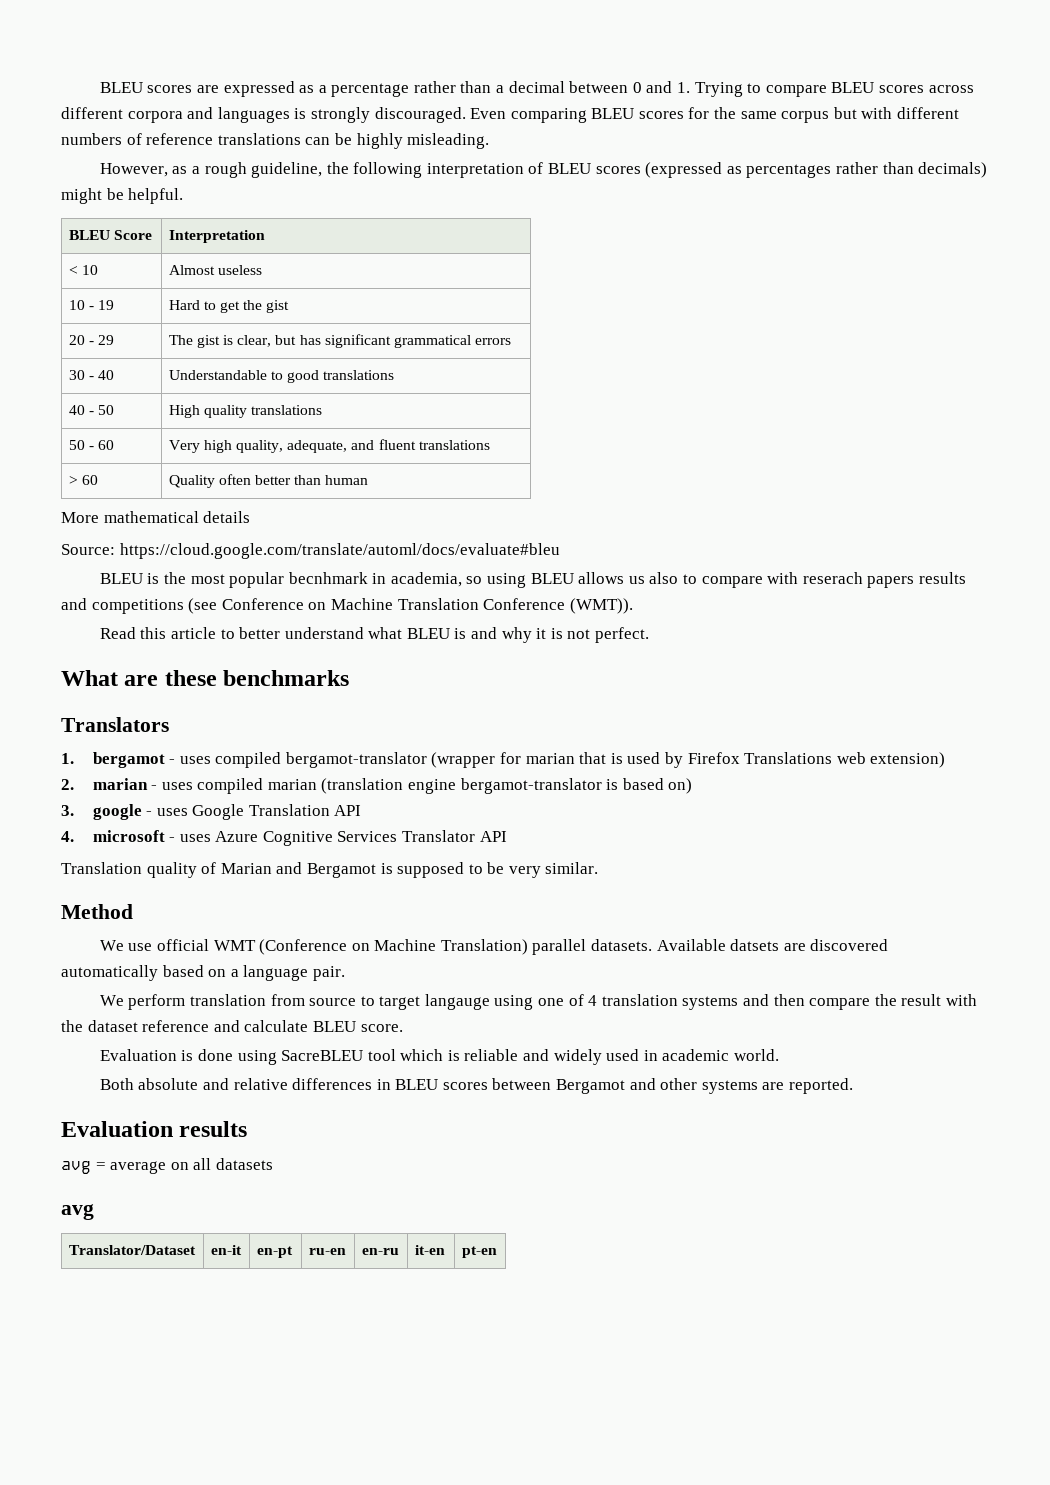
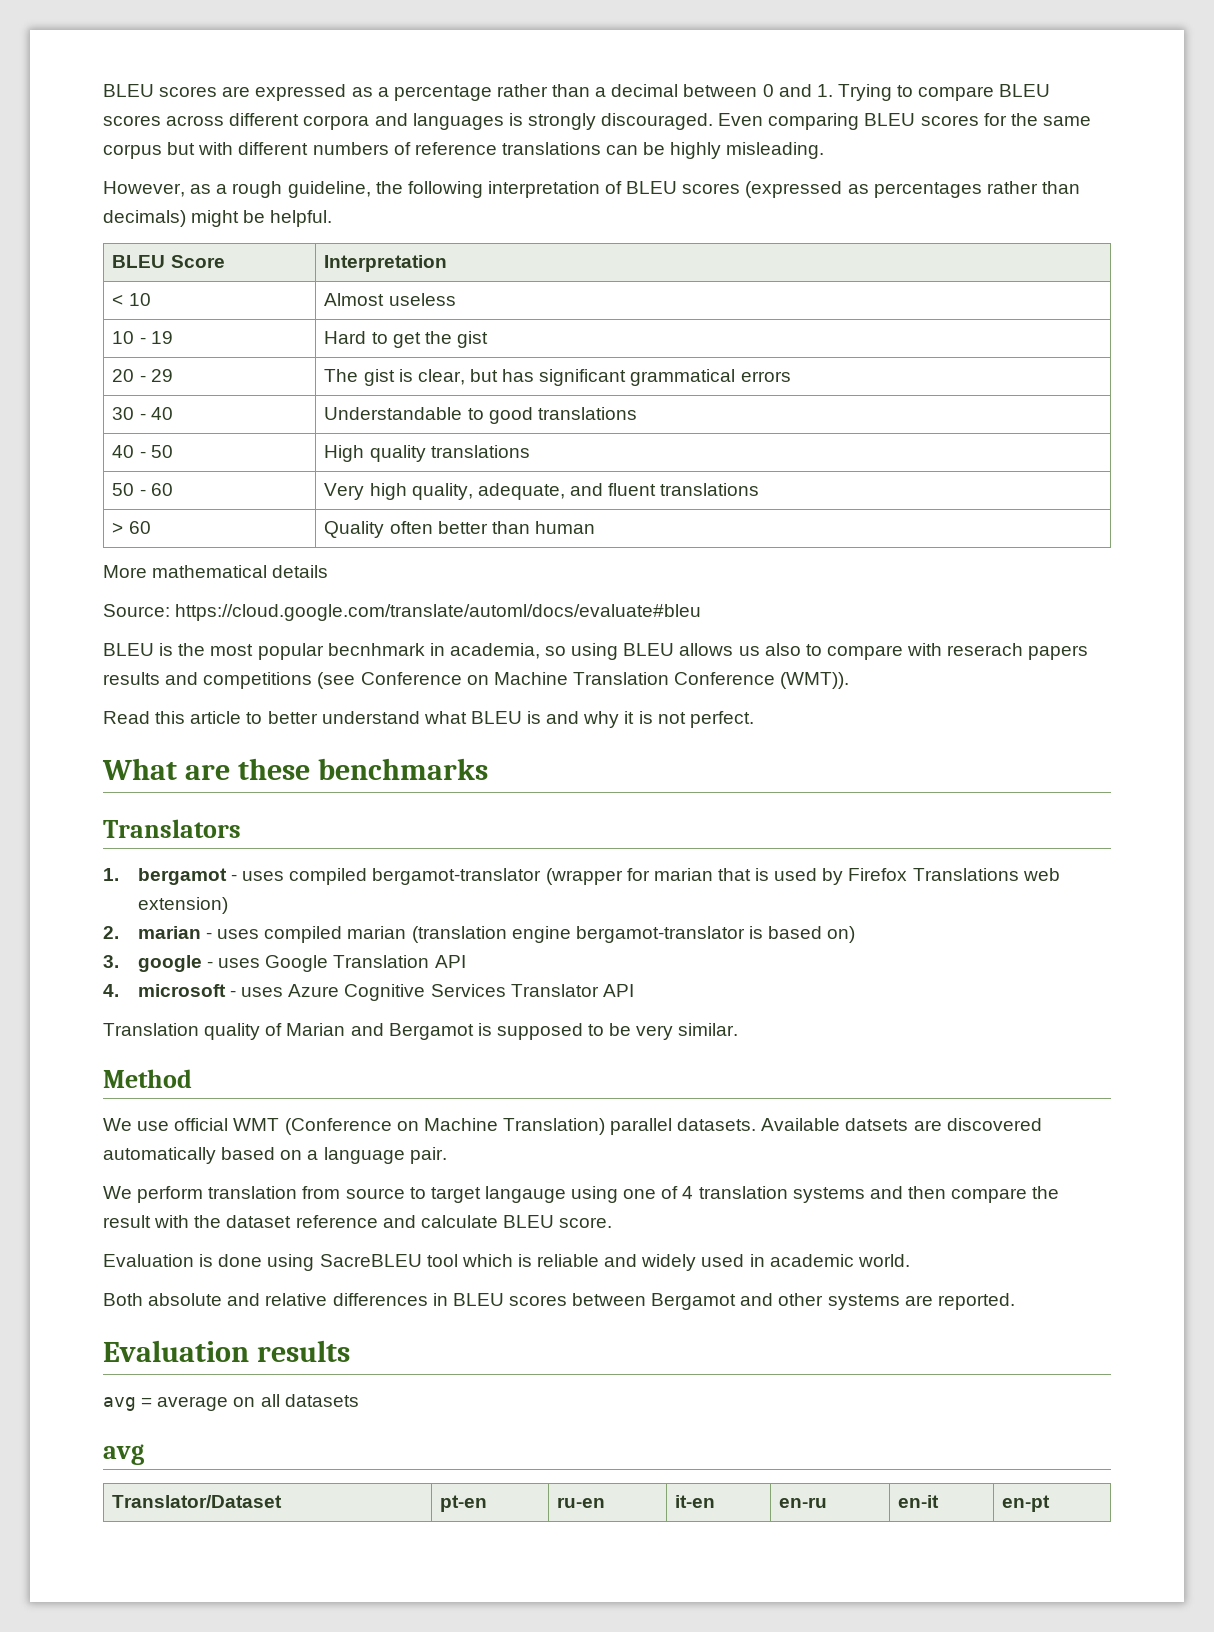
- Translator/Dataset | en-it | en-pt | ru-en | en-ru | it-en | pt-en
+ Translator/Dataset | pt-en | ru-en | it-en | en-ru | en-it | en-pt

